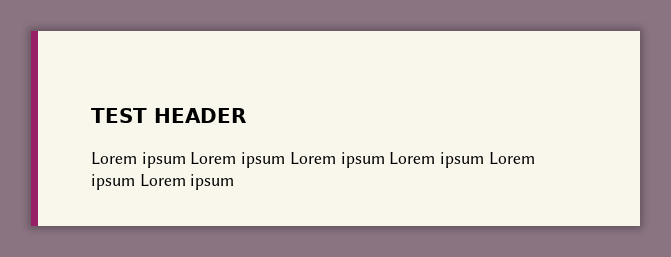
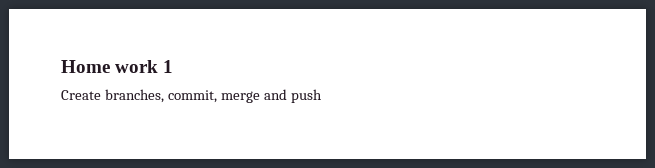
- TEST HEADER
- Lorem ipsum Lorem ipsum Lorem ipsum Lorem ipsum Lorem ipsum Lorem ipsum
+ Home work 1
+ Create branches, commit, merge and push

